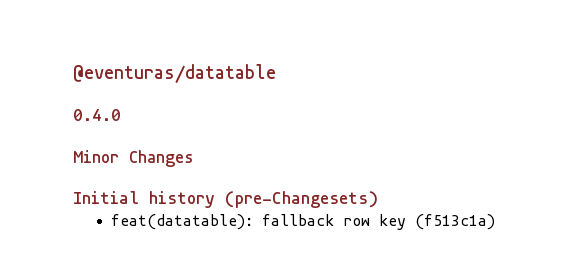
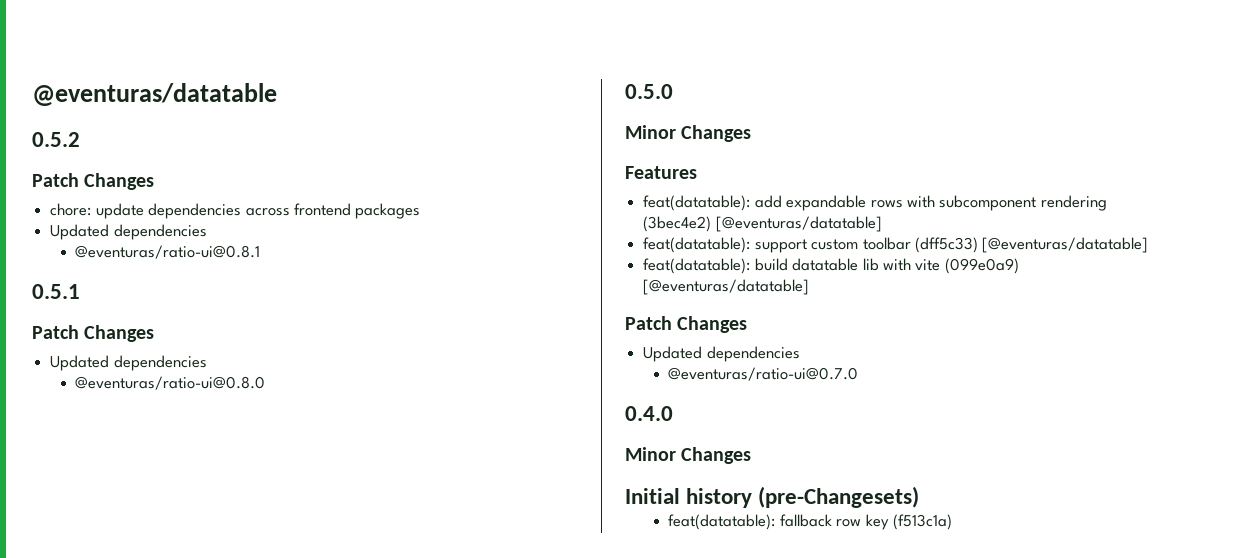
+ 0.5.2
+ Patch Changes
+ chore: update dependencies across frontend packages
+ Updated dependencies
+ @eventuras/ratio-ui@0.8.1
+ 0.5.1
+ Patch Changes
+ Updated dependencies
+ @eventuras/ratio-ui@0.8.0
+ 0.5.0
+ Minor Changes
+ Features
+ feat(datatable): add expandable rows with subcomponent rendering (3bec4e2) [@eventuras/datatable]
+ feat(datatable): support custom toolbar (dff5c33) [@eventuras/datatable]
+ feat(datatable): build datatable lib with vite (099e0a9) [@eventuras/datatable]
+ Patch Changes
+ Updated dependencies
+ @eventuras/ratio-ui@0.7.0

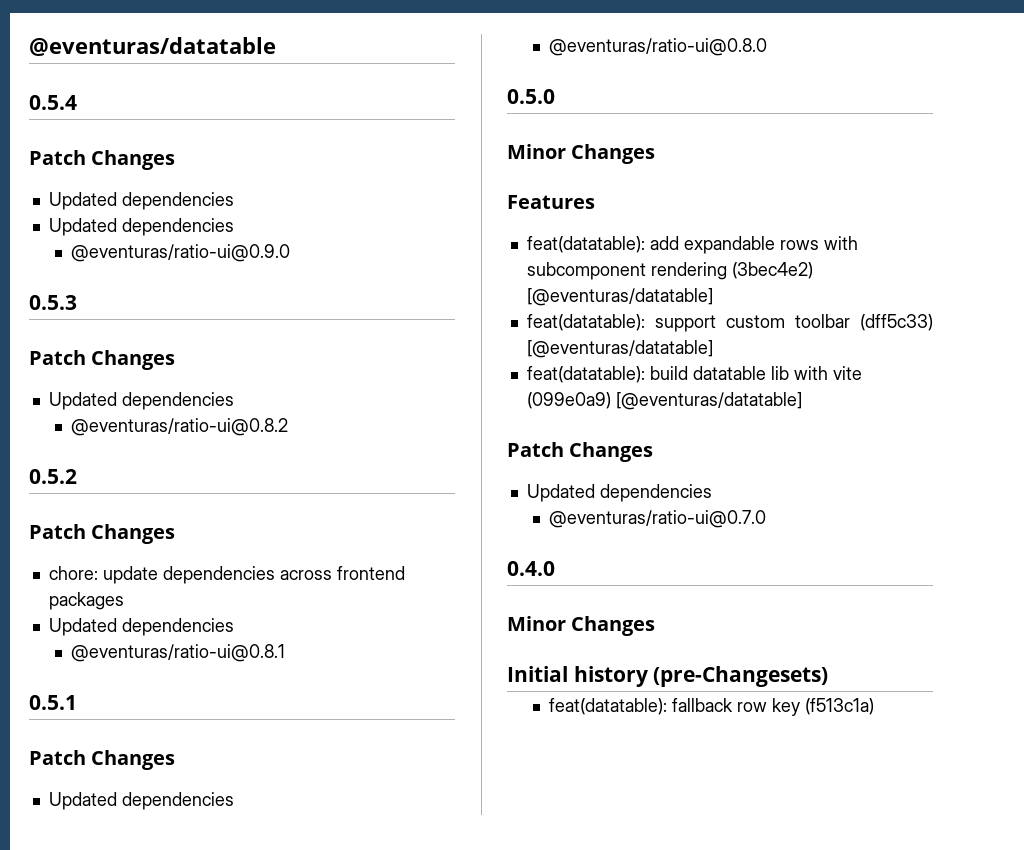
+ 0.5.4
+ Patch Changes
+ Updated dependencies
+ Updated dependencies
+ @eventuras/ratio-ui@0.9.0
+ 0.5.3
+ Patch Changes
+ Updated dependencies
+ @eventuras/ratio-ui@0.8.2

